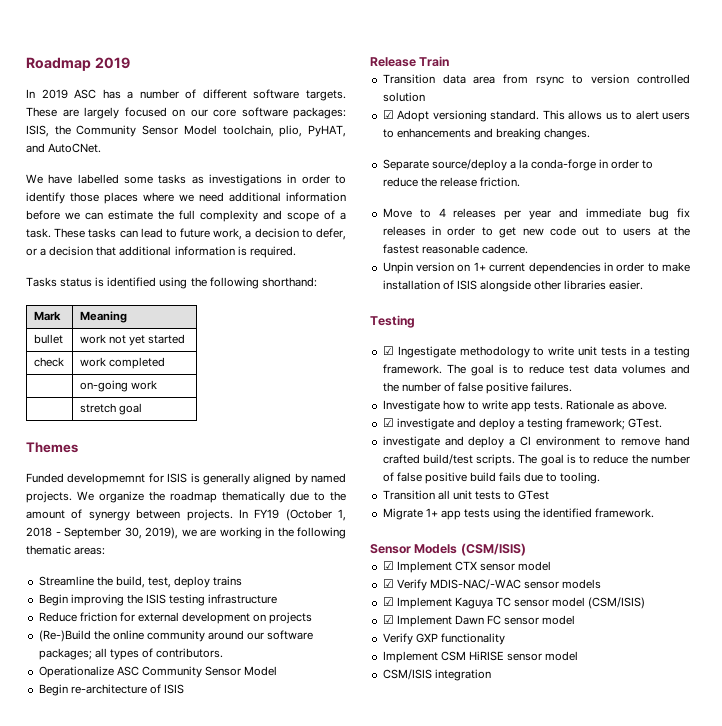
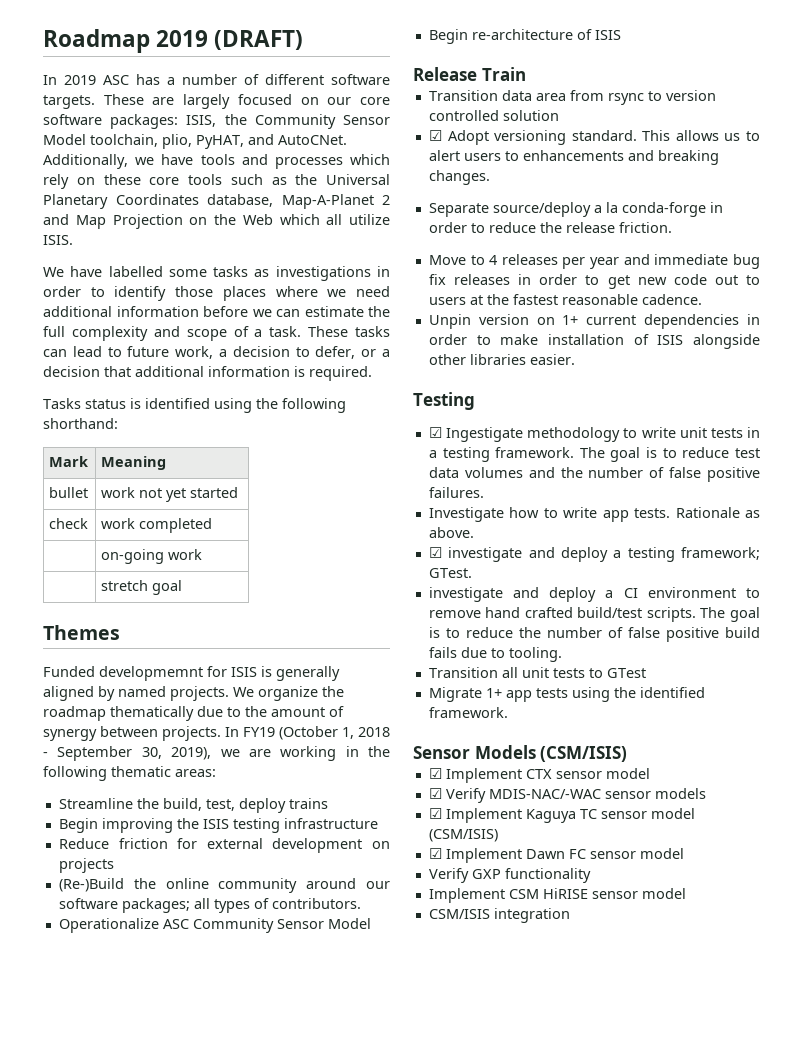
- Roadmap 2019
+ Roadmap 2019 (DRAFT)
+ Additionally, we have tools and processes which rely on these core tools such as the Universal Planetary Coordinates database, Map-A-Planet 2 and Map Projection on the Web which all utilize ISIS.

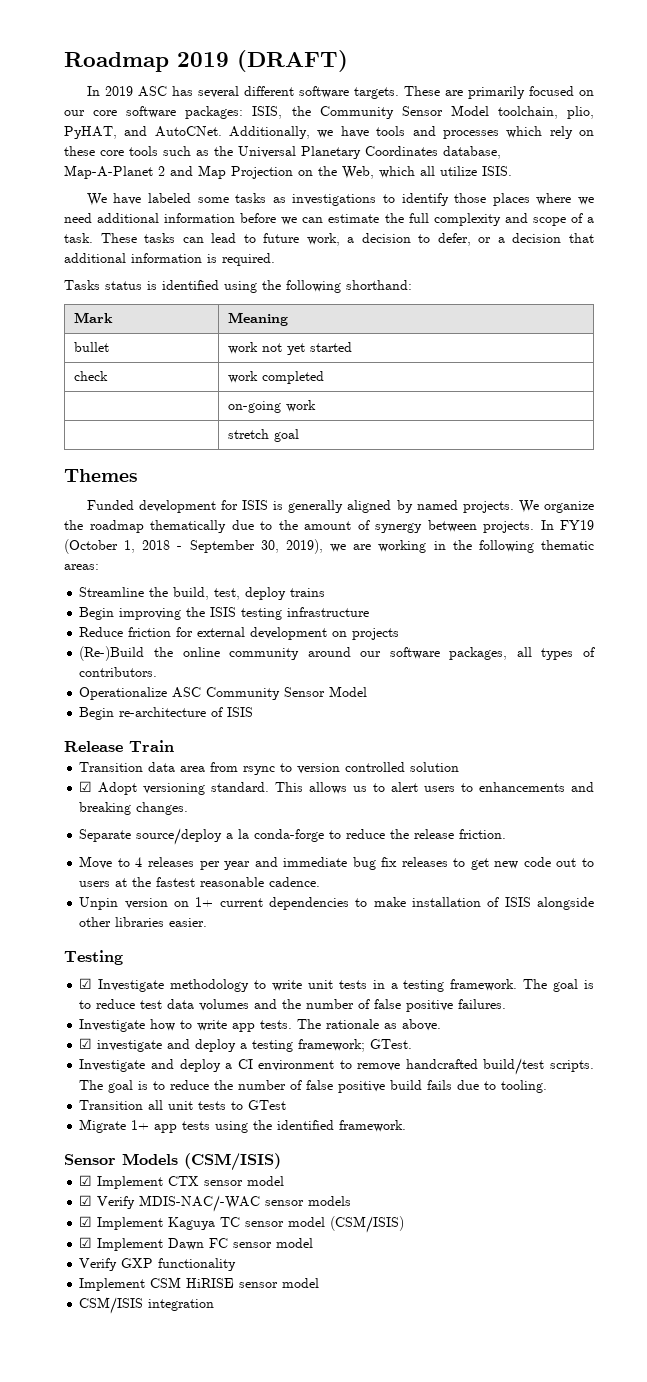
- In 2019 ASC has a number of different software targets.
+ In 2019 ASC has several different software targets.
- These are largely focused on our core software packages: ISIS, the Community Sensor Model toolchain, plio, PyHAT, and AutoCNet.
+ These are primarily focused on our core software packages: ISIS, the Community Sensor Model toolchain, plio, PyHAT, and AutoCNet.
- Additionally, we have tools and processes which rely on these core tools such as the Universal Planetary Coordinates database, Map-A-Planet 2 and Map Projection on the Web which all utilize ISIS.
+ Additionally, we have tools and processes which rely on these core tools such as the Universal Planetary Coordinates database, Map-A-Planet 2 and Map Projection on the Web, which all utilize ISIS.
- We have labelled some tasks as investigations in order to identify those places where we need additional information before we can estimate the full complexity and scope of a task.
+ We have labeled some tasks as investigations to identify those places where we need additional information before we can estimate the full complexity and scope of a task.
- Funded developmemnt for ISIS is generally aligned by named projects.
+ Funded development for ISIS is generally aligned by named projects.
- (Re-)Build the online community around our software packages; all types of contributors.
+ (Re-)Build the online community around our software packages, all types of contributors.
- Separate source/deploy a la conda-forge in order to reduce the release friction.
+ Separate source/deploy a la conda-forge to reduce the release friction.
- Move to 4 releases per year and immediate bug fix releases in order to get new code out to users at the fastest reasonable cadence.
+ Move to 4 releases per year and immediate bug fix releases to get new code out to users at the fastest reasonable cadence.
- Unpin version on 1+ current dependencies in order to make installation of ISIS alongside other libraries easier.
+ Unpin version on 1+ current dependencies to make installation of ISIS alongside other libraries easier.
- ☑ Ingestigate methodology to write unit tests in a testing framework.
+ ☑ Investigate methodology to write unit tests in a testing framework.
- Rationale as above.
+ The rationale as above.
- investigate and deploy a CI environment to remove hand crafted build/test scripts.
+ Investigate and deploy a CI environment to remove handcrafted build/test scripts.

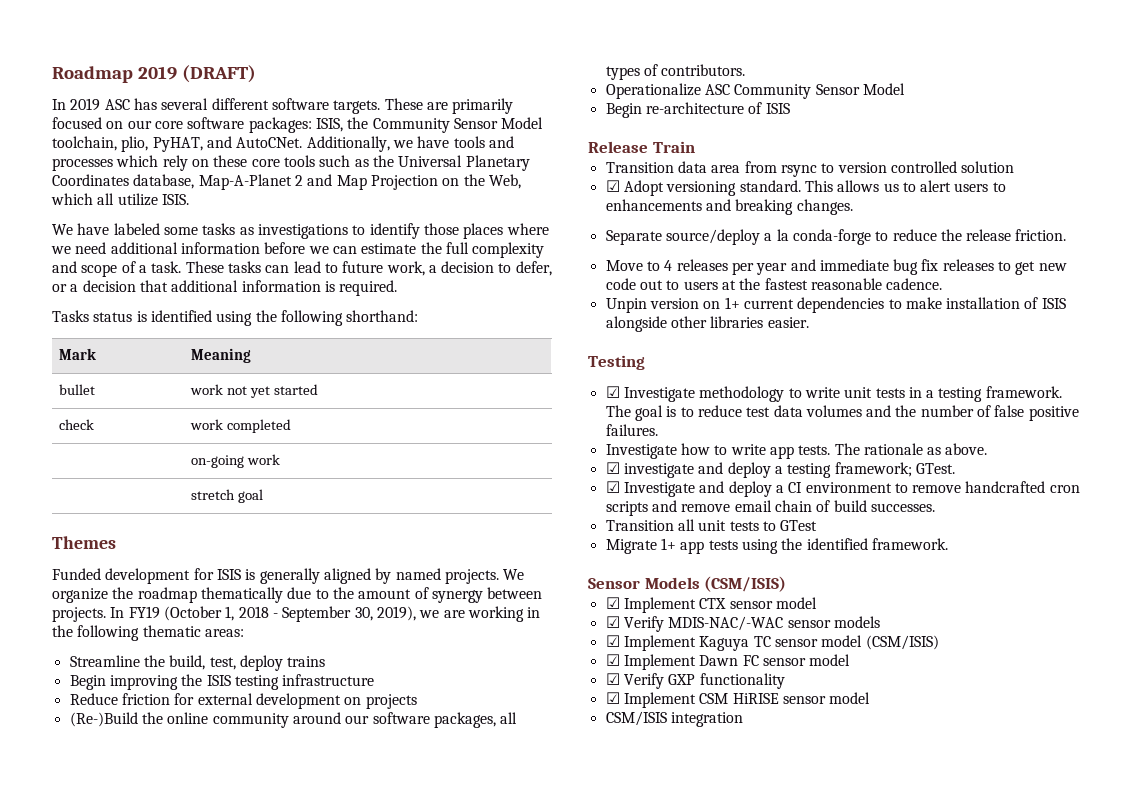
- Investigate and deploy a CI environment to remove handcrafted build/test scripts. The goal is to reduce the number of false positive build fails due to tooling.
+ ☑ Investigate and deploy a CI environment to remove handcrafted cron scripts and remove email chain of build successes.
- Verify GXP functionality
+ ☑ Verify GXP functionality
- Implement CSM HiRISE sensor model
+ ☑ Implement CSM HiRISE sensor model

